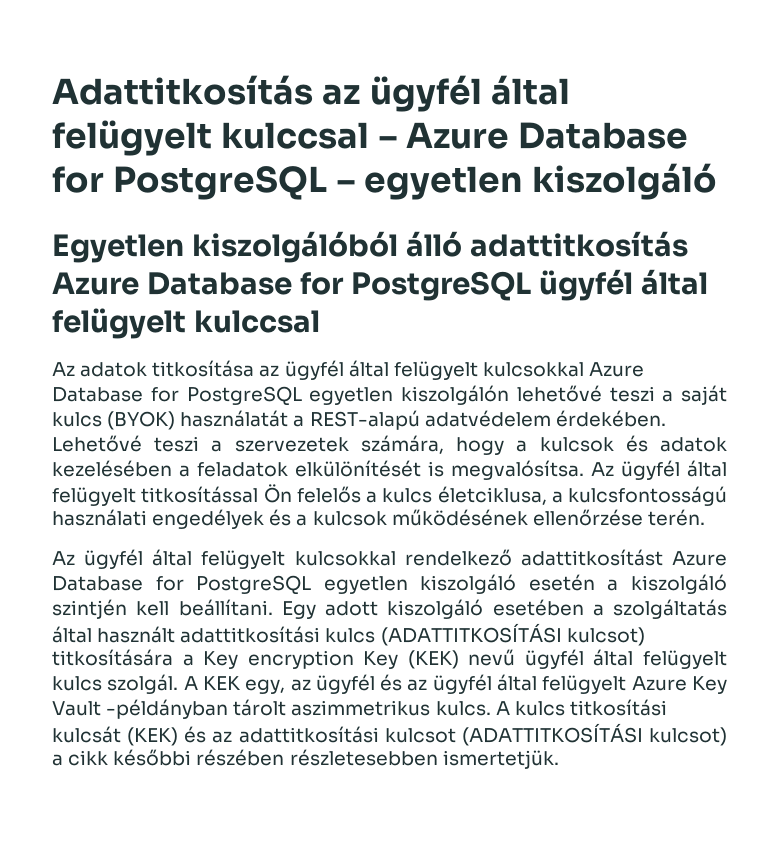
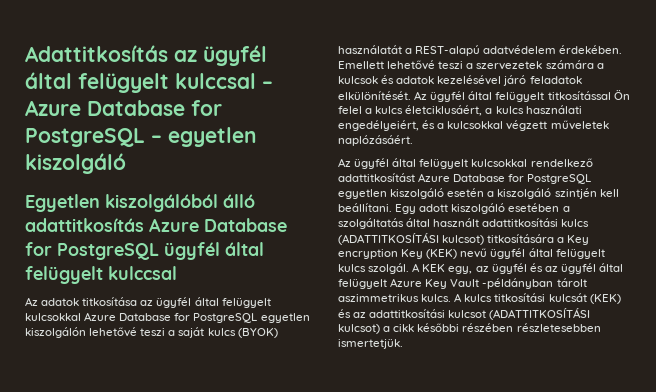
- Lehetővé teszi a szervezetek számára, hogy a kulcsok és adatok kezelésében a feladatok elkülönítését is megvalósítsa.
+ Emellett lehetővé teszi a szervezetek számára a kulcsok és adatok kezelésével járó feladatok elkülönítését.
- Az ügyfél által felügyelt titkosítással Ön felelős a kulcs életciklusa, a kulcsfontosságú használati engedélyek és a kulcsok működésének ellenőrzése terén.
+ Az ügyfél által felügyelt titkosítással Ön felel a kulcs életciklusáért, a kulcs használati engedélyeiért, és a kulcsokkal végzett műveletek naplózásáért.

